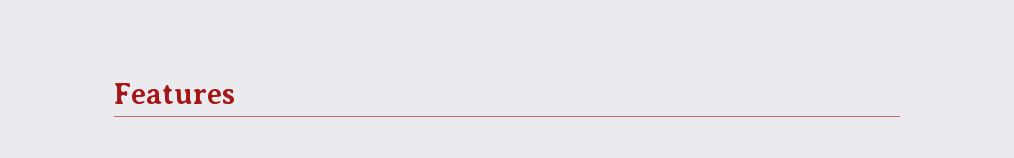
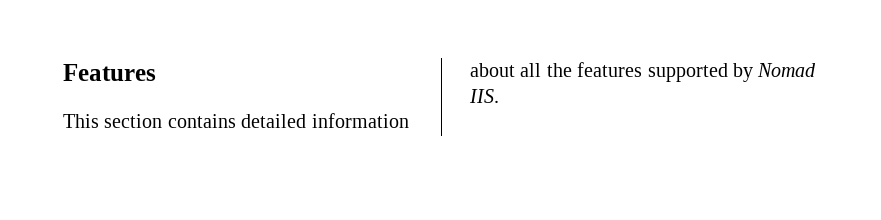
+ This section contains detailed information about all the features supported by Nomad IIS.

